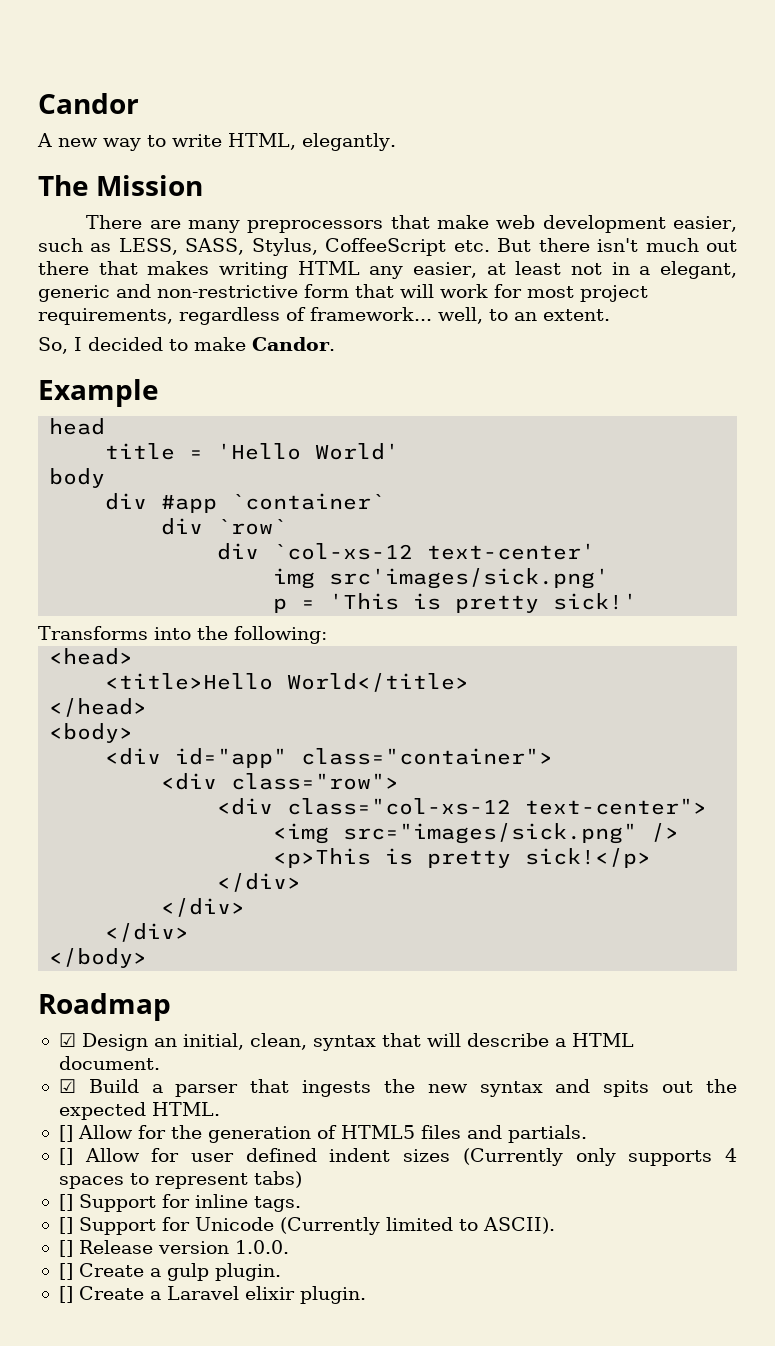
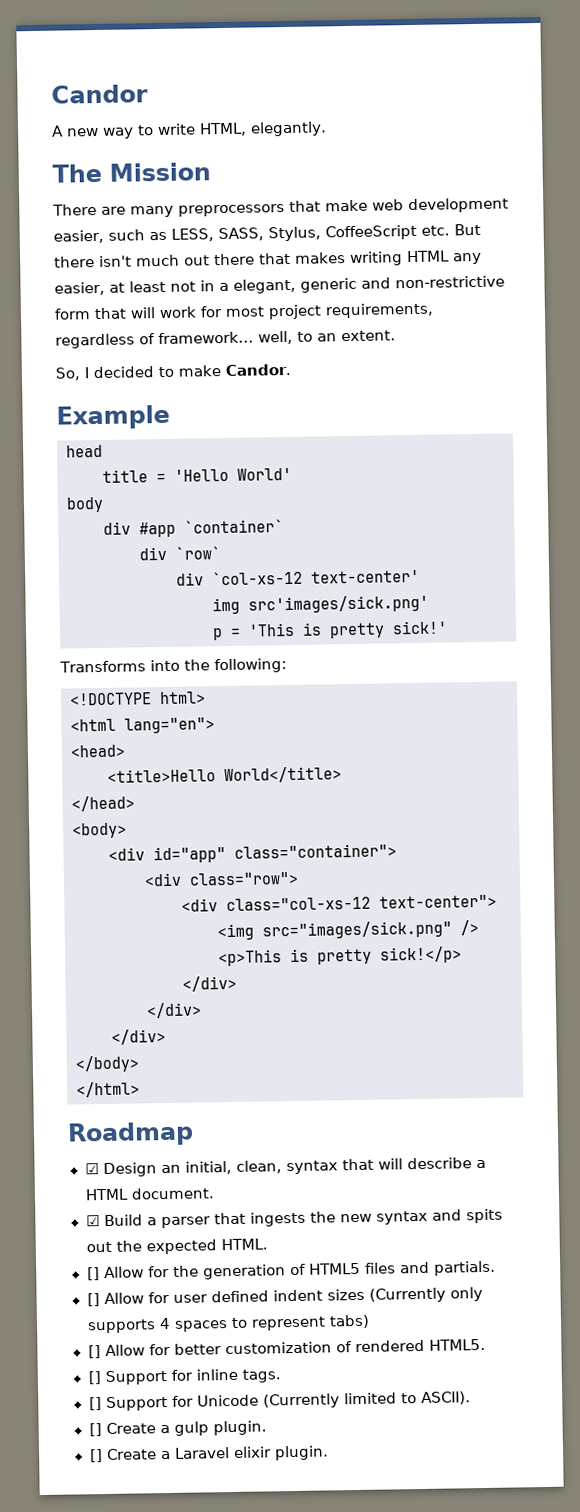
+ <!DOCTYPE html>
+ <html lang="en">
+ </html>
+ [] Allow for better customization of rendered HTML5.
- [] Release version 1.0.0.

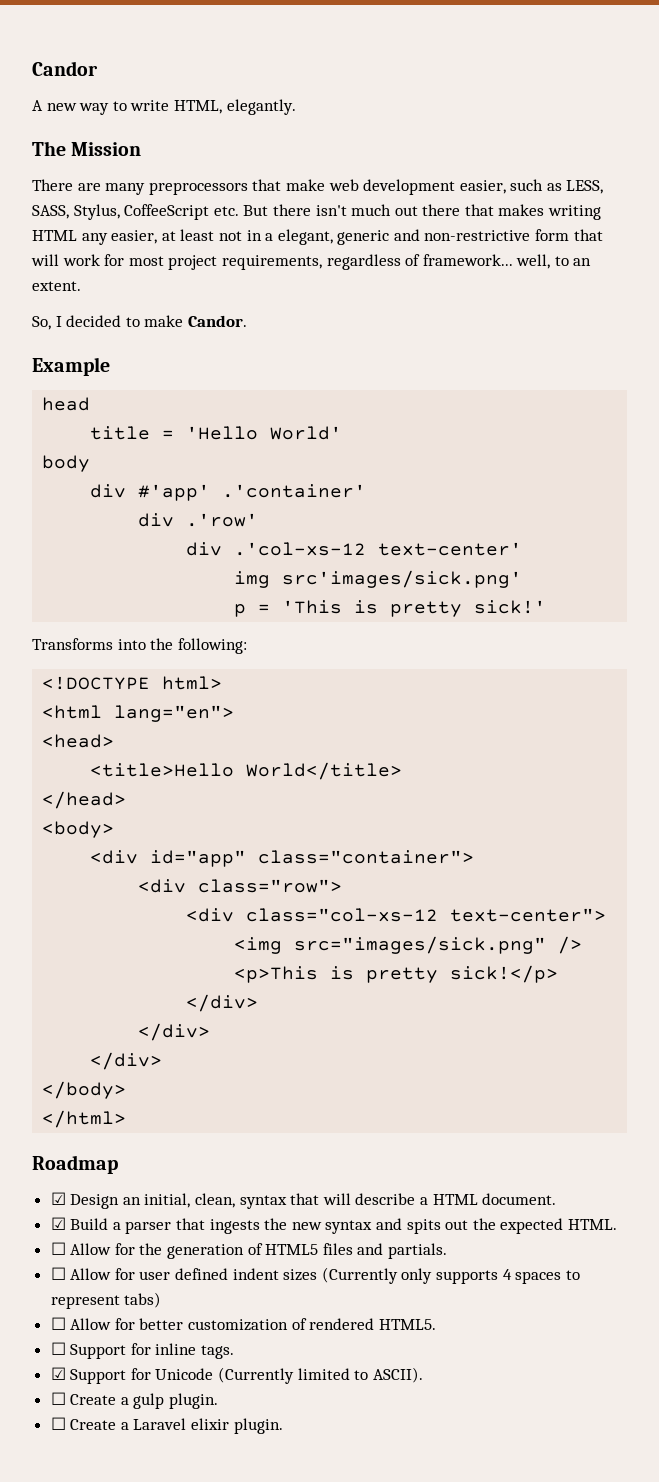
- div #app `container`
- div `row`
- div `col-xs-12 text-center'
+ div #'app' .'container'
+ div .'row'
+ div .'col-xs-12 text-center'
- [] Allow for the generation of HTML5 files and partials.
+ ☐ Allow for the generation of HTML5 files and partials.
- [] Allow for user defined indent sizes (Currently only supports 4 spaces to represent tabs)
+ ☐ Allow for user defined indent sizes (Currently only supports 4 spaces to represent tabs)
- [] Allow for better customization of rendered HTML5.
+ ☐ Allow for better customization of rendered HTML5.
- [] Support for inline tags.
+ ☐ Support for inline tags.
- [] Support for Unicode (Currently limited to ASCII).
+ ☑ Support for Unicode (Currently limited to ASCII).
- [] Create a gulp plugin.
+ ☐ Create a gulp plugin.
- [] Create a Laravel elixir plugin.
+ ☐ Create a Laravel elixir plugin.

